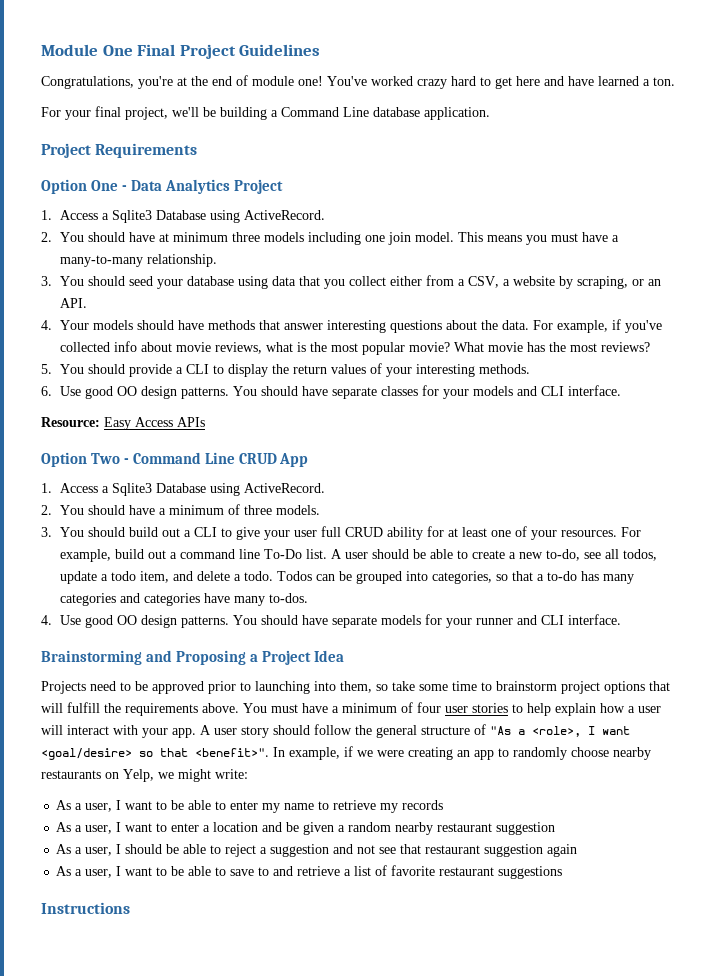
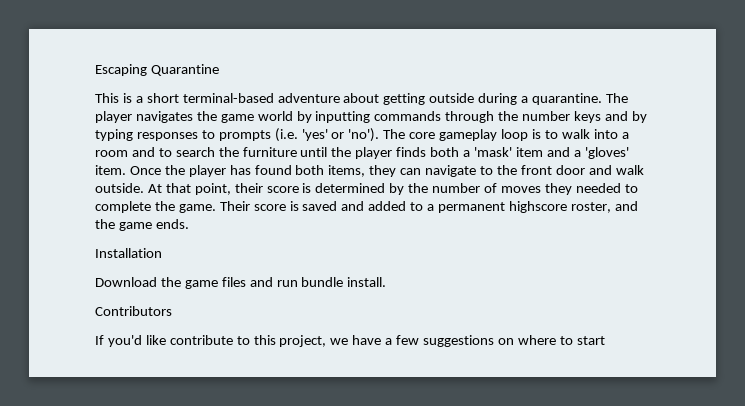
- Module One Final Project Guidelines
- Congratulations, you're at the end of module one! You've worked crazy hard to get here and have learned a ton.
- For your final project, we'll be building a Command Line database application.
- Project Requirements
- Option One - Data Analytics Project
- 1. Access a Sqlite3 Database using ActiveRecord.
- 2. You should have at minimum three models including one join model. This means you must have a many-to-many relationship.
- 3. You should seed your database using data that you collect either from a CSV, a website by scraping, or an API.
- 4. Your models should have methods that answer interesting questions about the data. For example, if you've collected info about movie reviews, what is the most popular movie? What movie has the most reviews?
- 5. You should provide a CLI to display the return values of your interesting methods.
- 6. Use good OO design patterns. You should have separate classes for your models and CLI interface.
- Resource: Easy Access APIs
- Option Two - Command Line CRUD App
- 1. Access a Sqlite3 Database using ActiveRecord.
- 2. You should have a minimum of three models.
- 3. You should build out a CLI to give your user full CRUD ability for at least one of your resources. For example, build out a command line To-Do list. A user should be able to create a new to-do, see all todos, update a todo item, and delete a todo. Todos can be grouped into categories, so that a to-do has many categories and categories have many to-dos.
- 4. Use good OO design patterns. You should have separate models for your runner and CLI interface.
- Brainstorming and Proposing a Project Idea
- Projects need to be approved prior to launching into them, so take some time to brainstorm project options that will fulfill the requirements above. You must have a minimum of four user stories to help explain how a user will interact with your app. A user story should follow the general structure of "As a <role>, I want <goal/desire> so that <benefit>". In example, if we were creating an app to randomly choose nearby restaurants on Yelp, we might write:
- As a user, I want to be able to enter my name to retrieve my records
- As a user, I want to enter a location and be given a random nearby restaurant suggestion
- As a user, I should be able to reject a suggestion and not see that restaurant suggestion again
- As a user, I want to be able to save to and retrieve a list of favorite restaurant suggestions
- Instructions
+ Escaping Quarantine
+ This is a short terminal-based adventure about getting outside during a quarantine. The player navigates the game world by inputting commands through the number keys and by typing responses to prompts (i.e. 'yes' or 'no'). The core gameplay loop is to walk into a room and to search the furniture until the player finds both a 'mask' item and a 'gloves' item. Once the player has found both items, they can navigate to the front door and walk outside. At that point, their score is determined by the number of moves they needed to complete the game. Their score is saved and added to a permanent highscore roster, and the game ends.
+ Installation
+ Download the game files and run bundle install.
+ Contributors
+ If you'd like contribute to this project, we have a few suggestions on where to start

